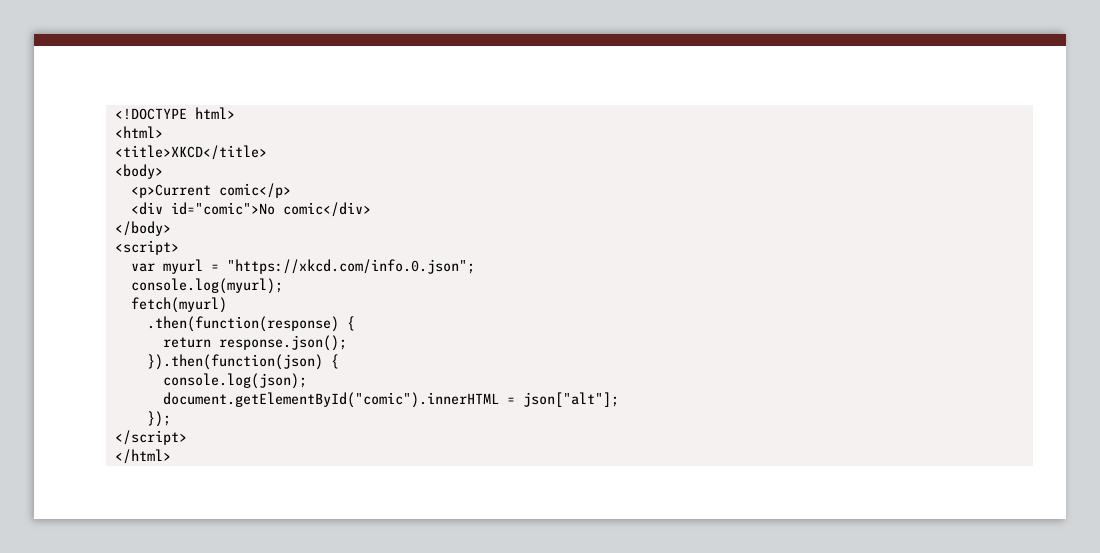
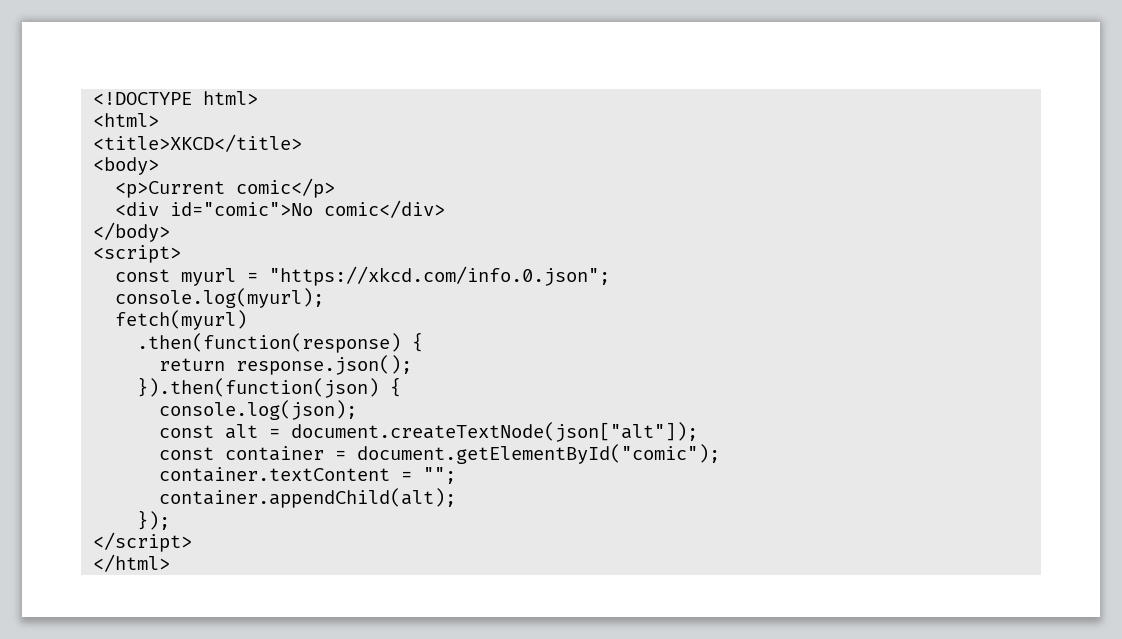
- var myurl = "https://xkcd.com/info.0.json";
+ const myurl = "https://xkcd.com/info.0.json";
- document.getElementById("comic").innerHTML = json["alt"];
+ const alt = document.createTextNode(json["alt"]);
+ const container = document.getElementById("comic");
+ container.textContent = "";
+ container.appendChild(alt);

